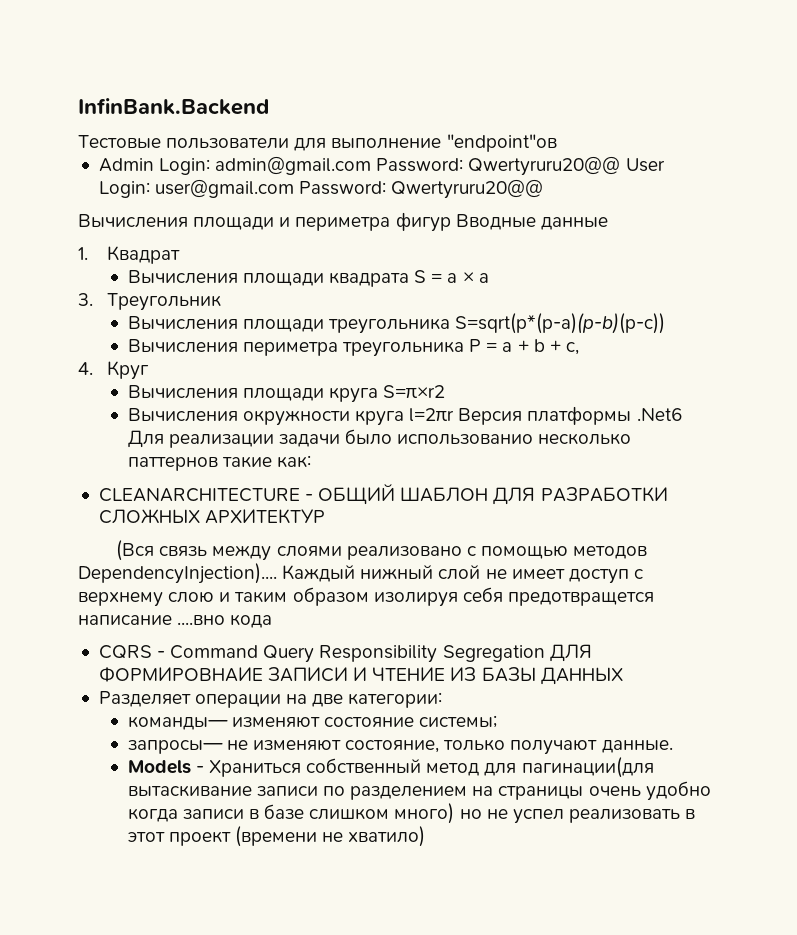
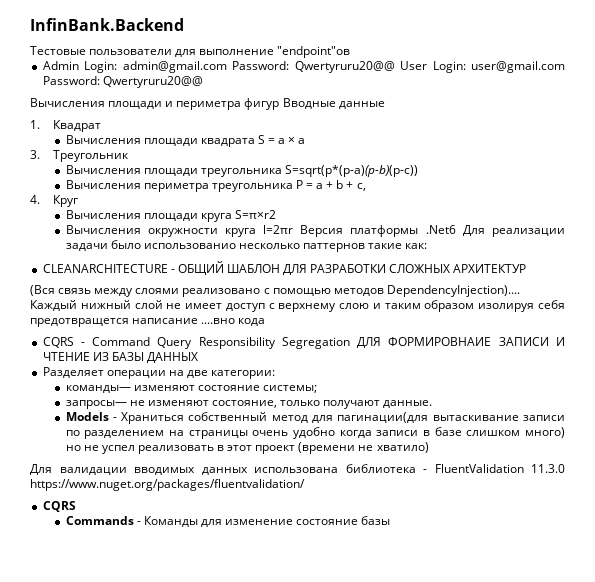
+ Для валидации вводимых данных использована библиотека - FluentValidation 11.3.0 https://www.nuget.org/packages/fluentvalidation/
+ CQRS
+ Commands - Команды для изменение состояние базы

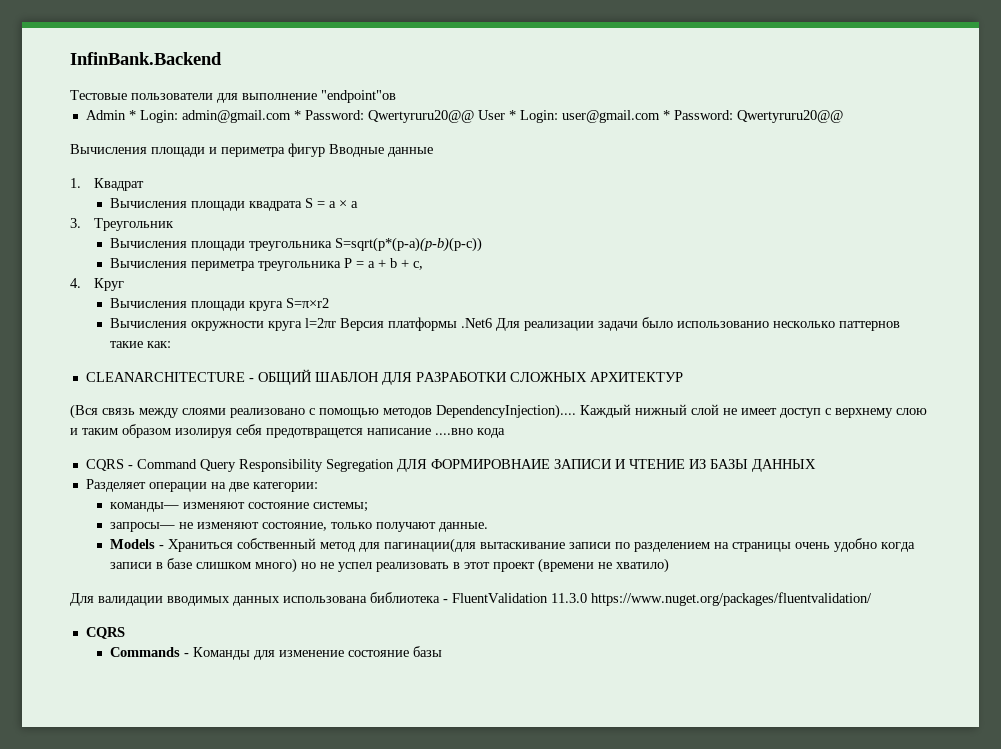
- Admin Login: admin@gmail.com Password: Qwertyruru20@@ User Login: user@gmail.com Password: Qwertyruru20@@
+ Admin * Login: admin@gmail.com * Password: Qwertyruru20@@ User * Login: user@gmail.com * Password: Qwertyruru20@@

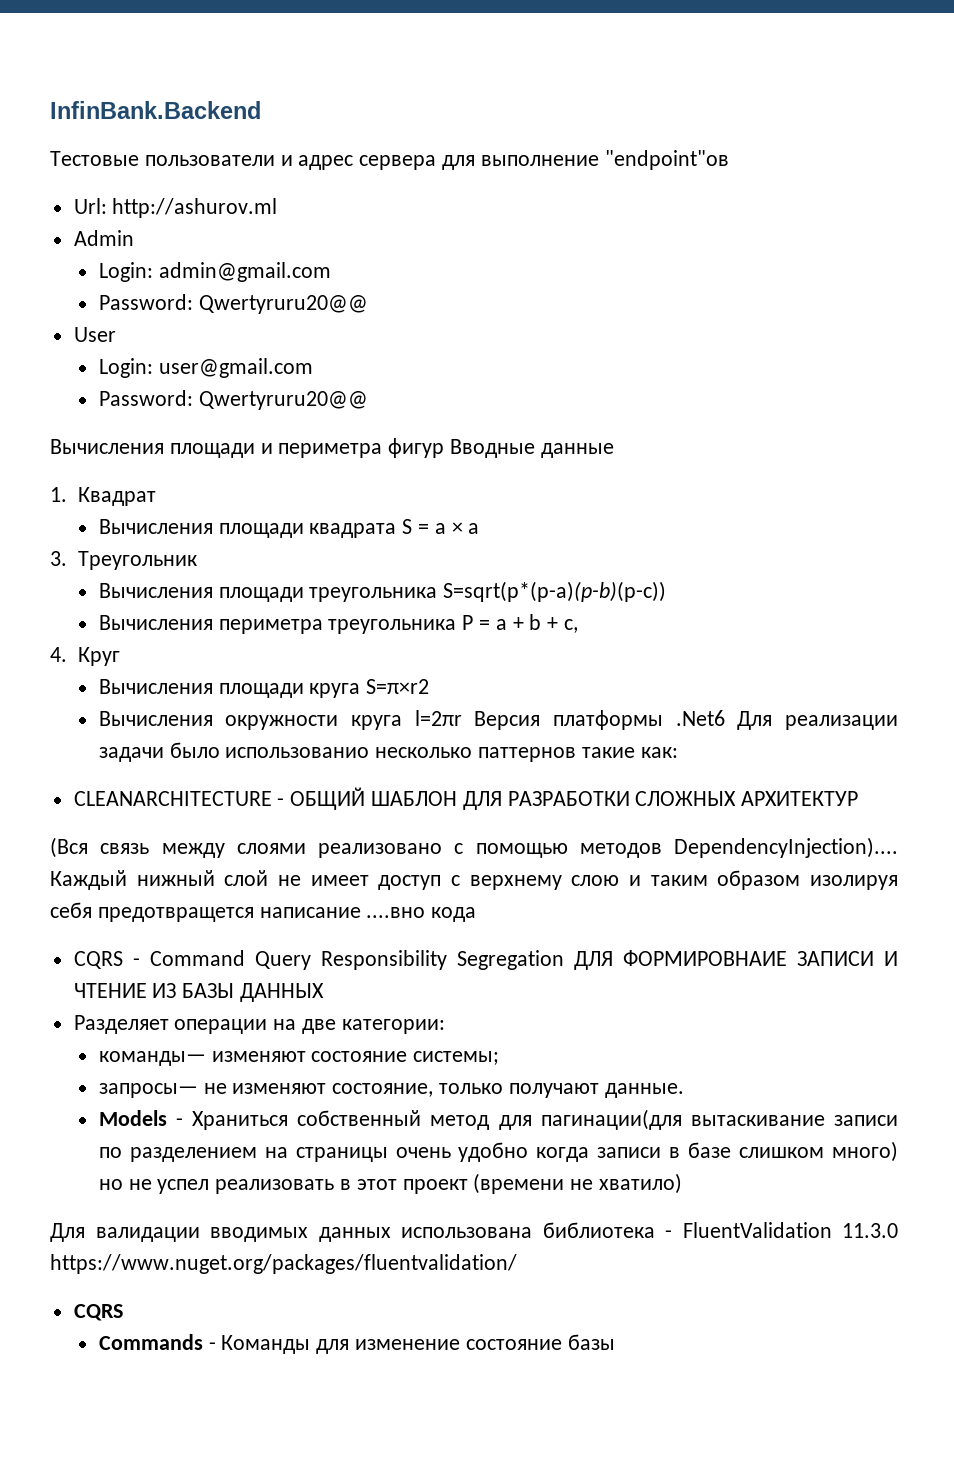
- Тестовые пользователи для выполнение "endpoint"ов
+ Тестовые пользователи и адрес сервера для выполнение "endpoint"ов
+ Url: http://ashurov.ml
- Admin * Login: admin@gmail.com * Password: Qwertyruru20@@ User * Login: user@gmail.com * Password: Qwertyruru20@@
+ Admin
+ Login: admin@gmail.com
+ Password: Qwertyruru20@@
+ User
+ Login: user@gmail.com
+ Password: Qwertyruru20@@

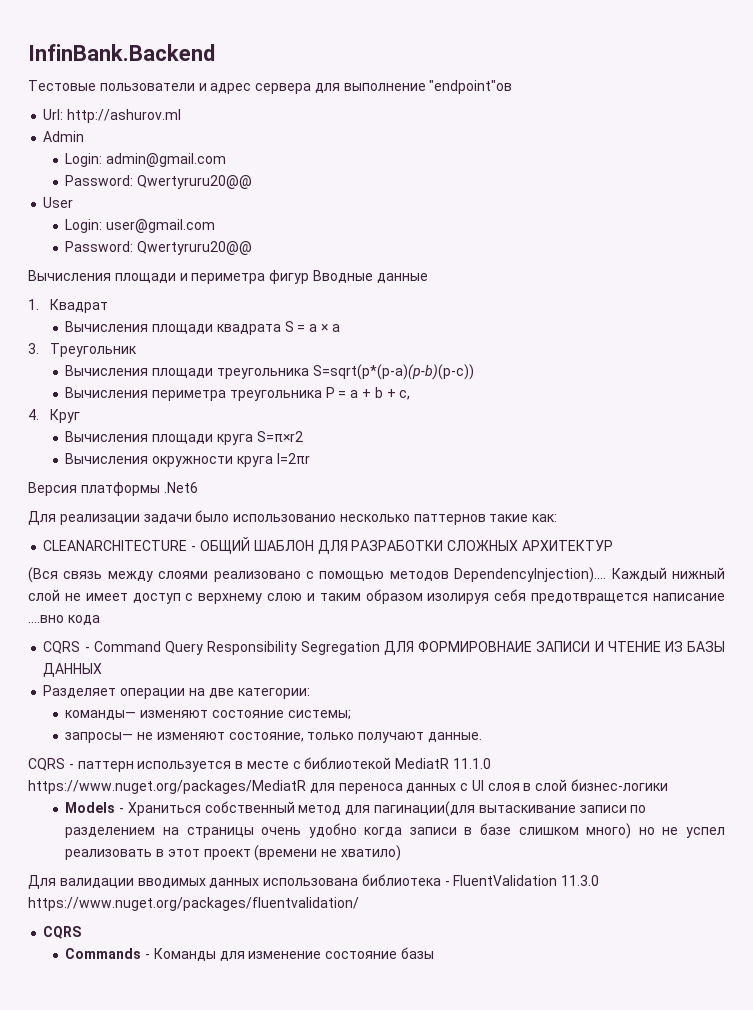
- Вычисления окружности круга l=2πr Версия платформы .Net6 Для реализации задачи было использованио несколько паттернов такие как:
+ Вычисления окружности круга l=2πr
+ Версия платформы .Net6
+ Для реализации задачи было использованио несколько паттернов такие как:
+ CQRS - паттерн используется в месте с библиотекой MediatR 11.1.0 https://www.nuget.org/packages/MediatR для переноса данных с UI слоя в слой бизнес-логики

